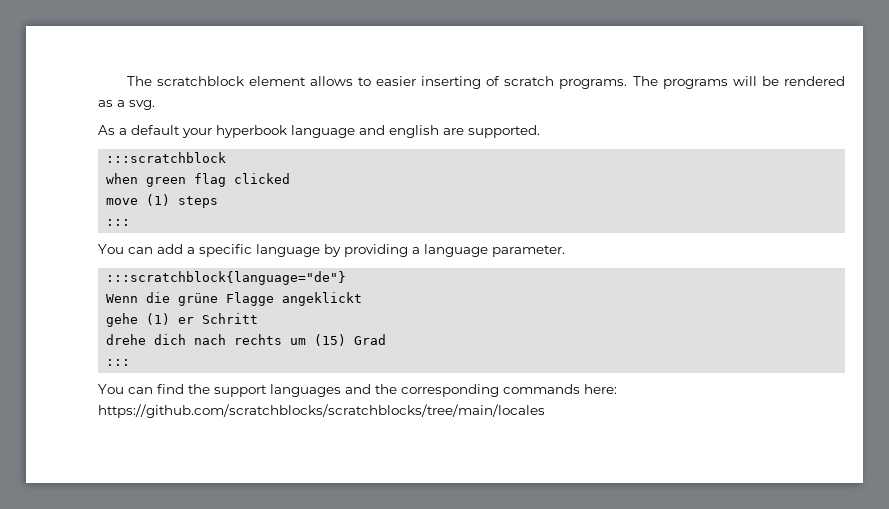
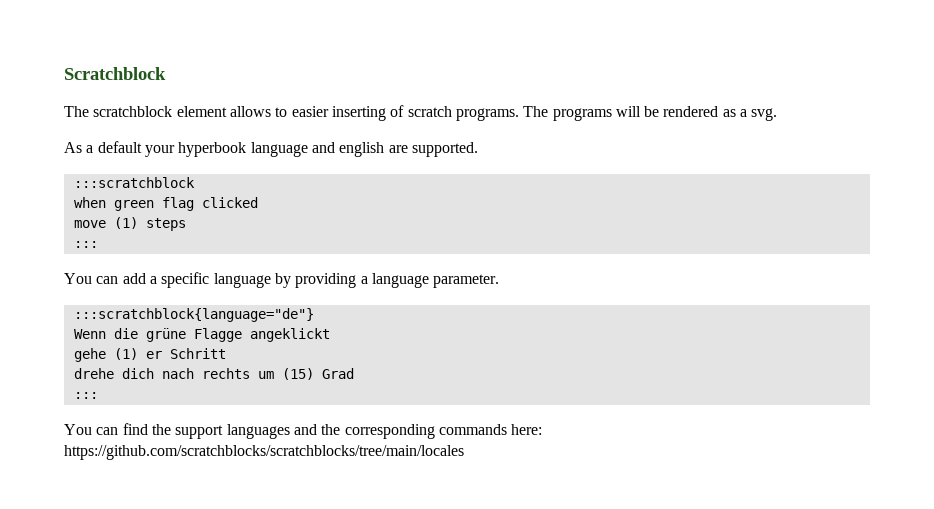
+ Scratchblock

